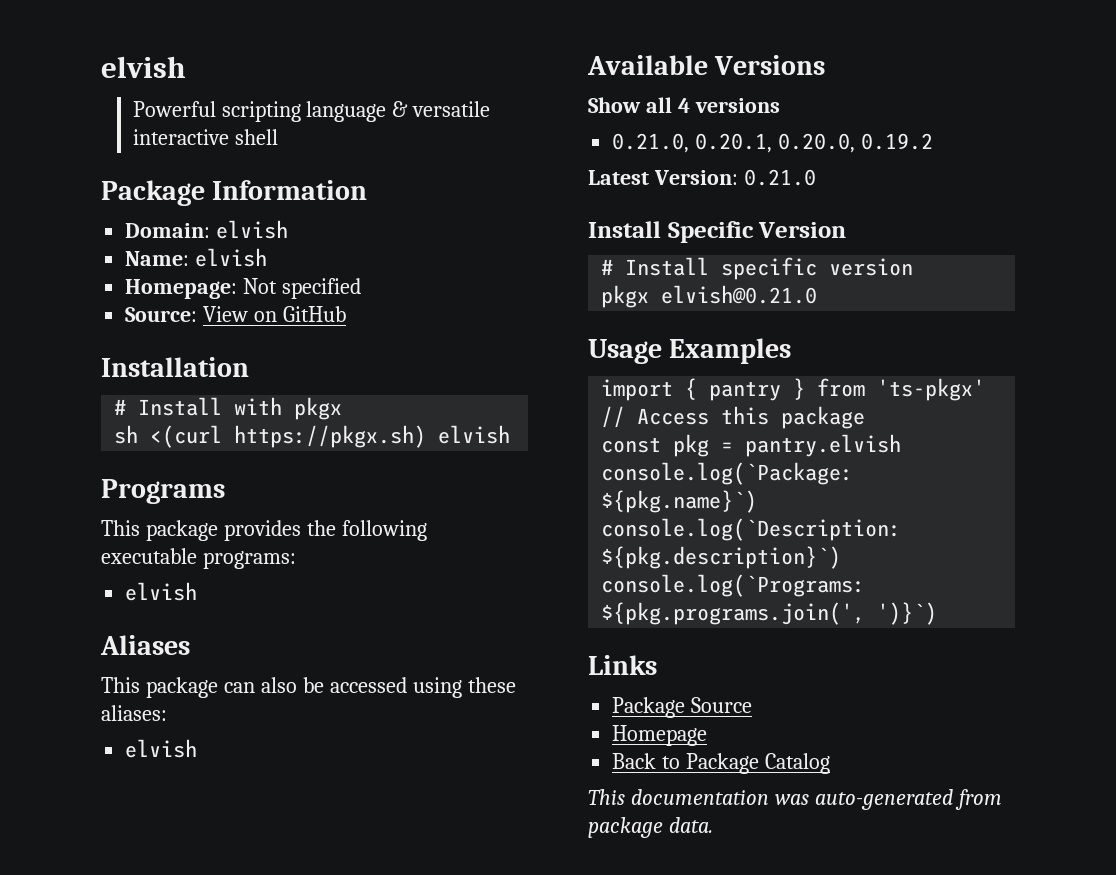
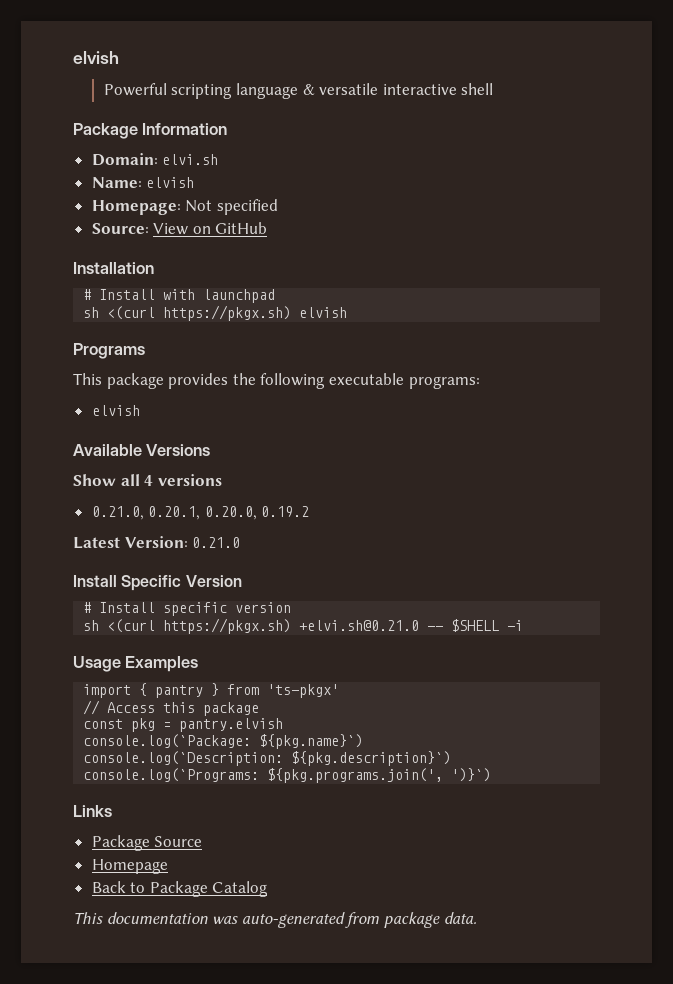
- Domain: elvish
+ Domain: elvi.sh
- # Install with pkgx
+ # Install with launchpad
- Aliases
- This package can also be accessed using these aliases:
- elvish
- pkgx elvish@0.21.0
+ sh <(curl https://pkgx.sh) +elvi.sh@0.21.0 -- $SHELL -i

